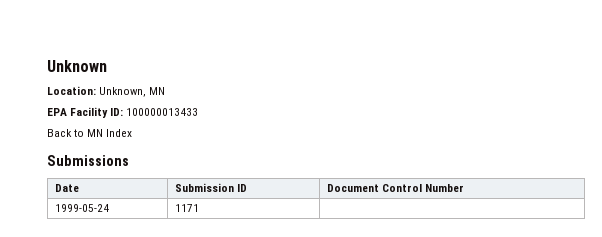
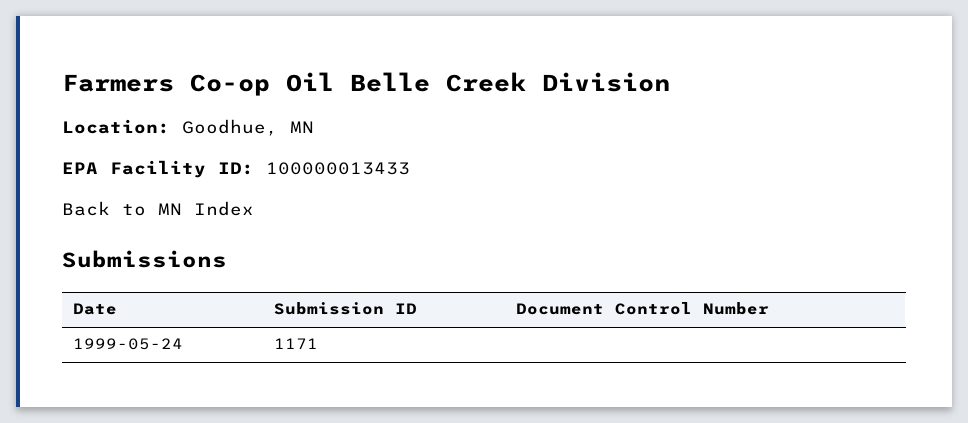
- Unknown
+ Farmers Co-op Oil Belle Creek Division
- Location: Unknown, MN
+ Location: Goodhue, MN

